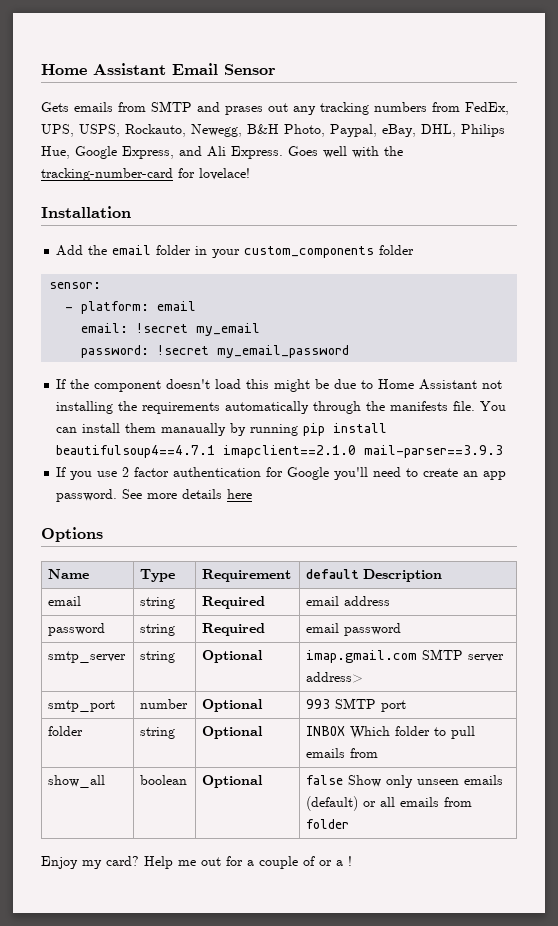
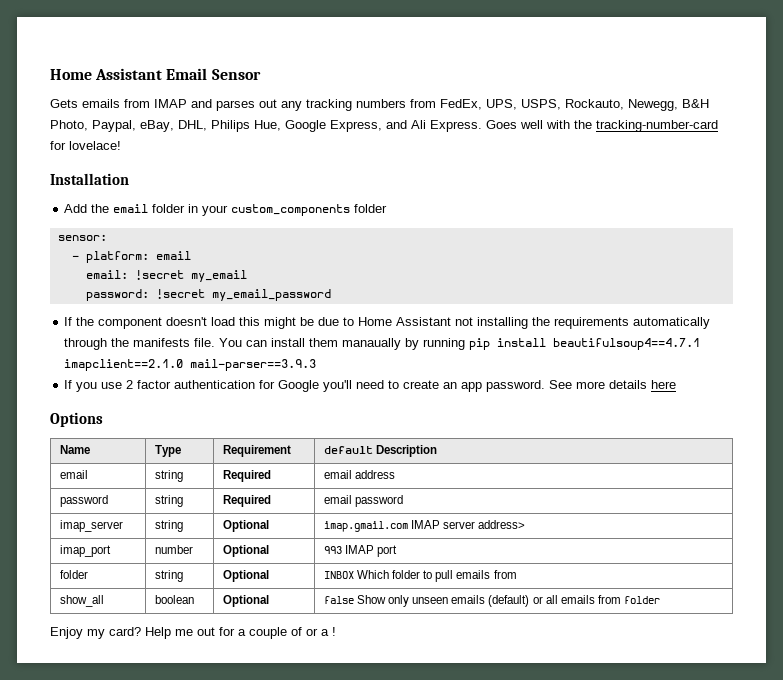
- Gets emails from SMTP and prases out any tracking numbers from FedEx, UPS, USPS, Rockauto, Newegg, B&H Photo, Paypal, eBay, DHL, Philips Hue, Google Express, and Ali Express.
+ Gets emails from IMAP and parses out any tracking numbers from FedEx, UPS, USPS, Rockauto, Newegg, B&H Photo, Paypal, eBay, DHL, Philips Hue, Google Express, and Ali Express.
- smtp_server | string | Optional | imap.gmail.com SMTP server address>
+ imap_server | string | Optional | imap.gmail.com IMAP server address>
- smtp_port | number | Optional | 993 SMTP port
+ imap_port | number | Optional | 993 IMAP port

